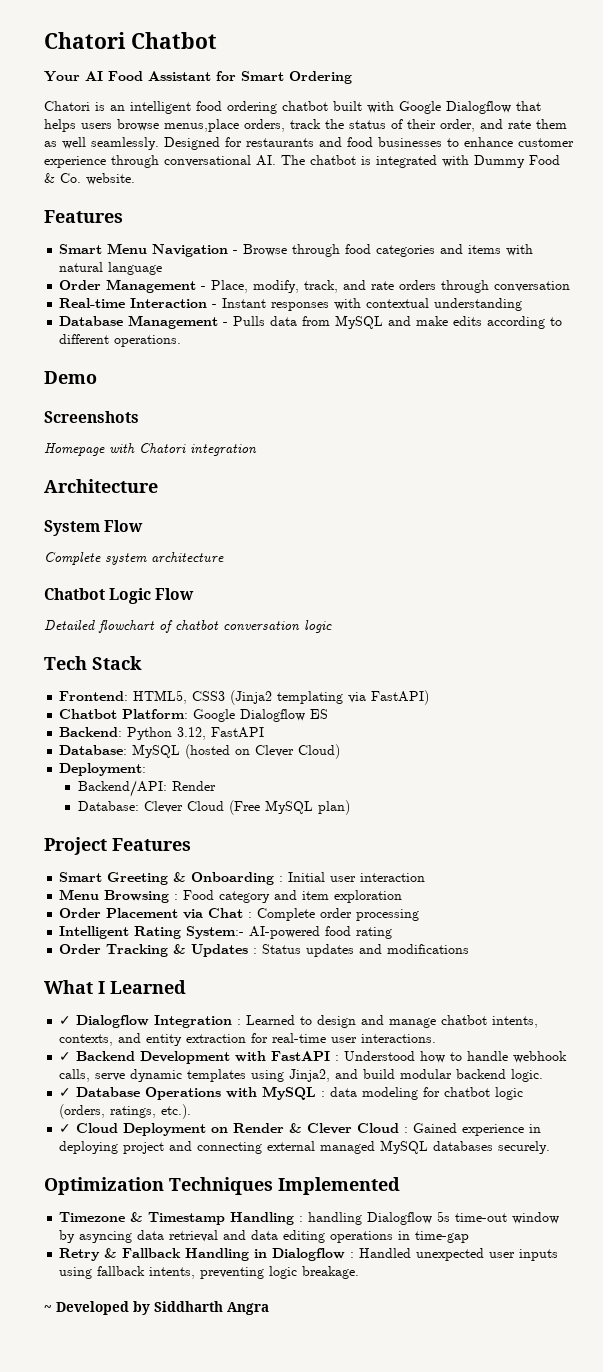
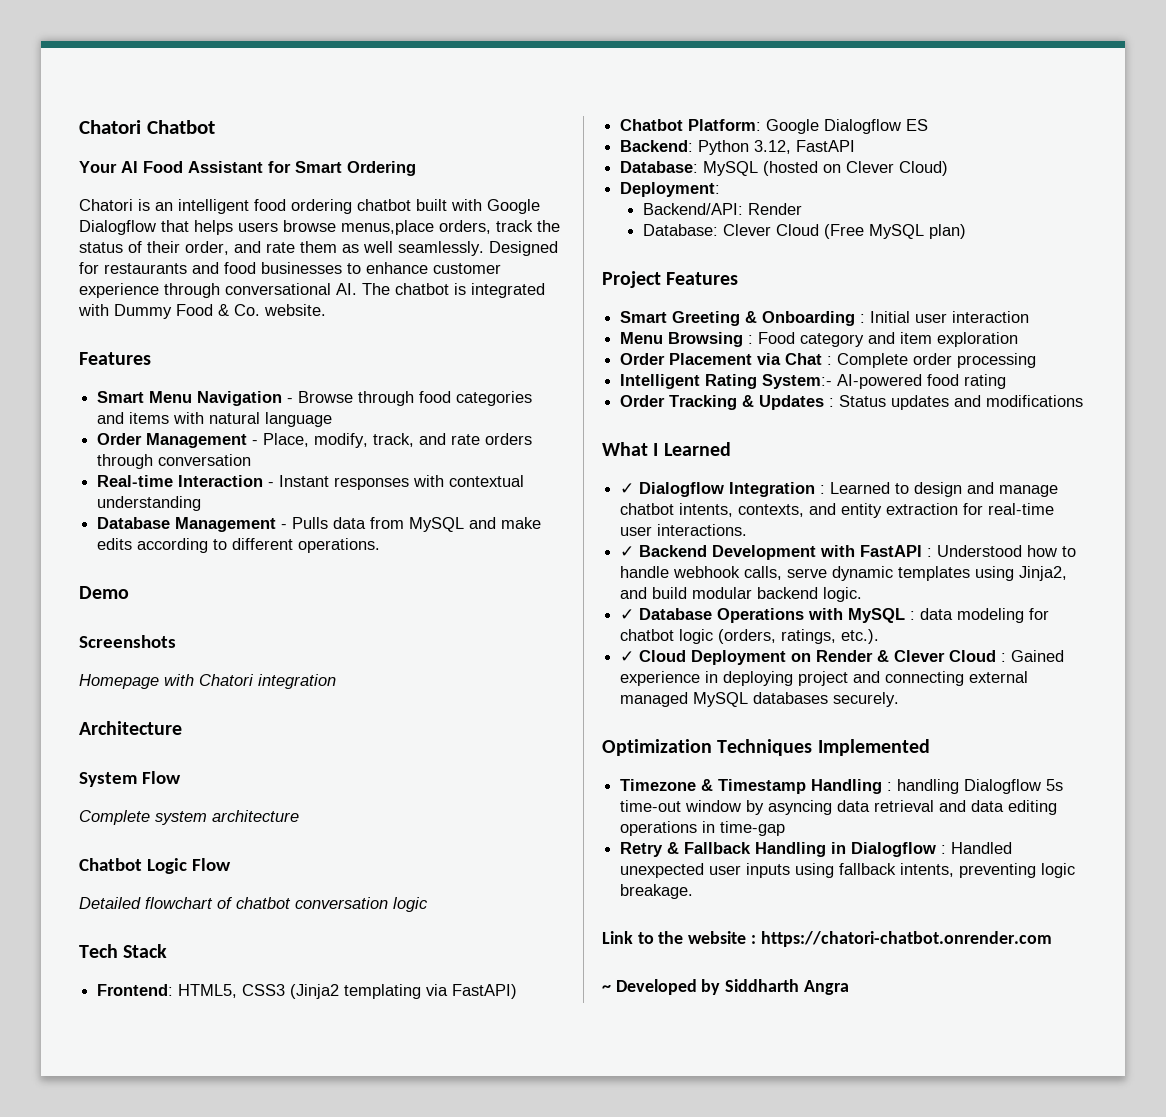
+ Link to the website : https://chatori-chatbot.onrender.com

